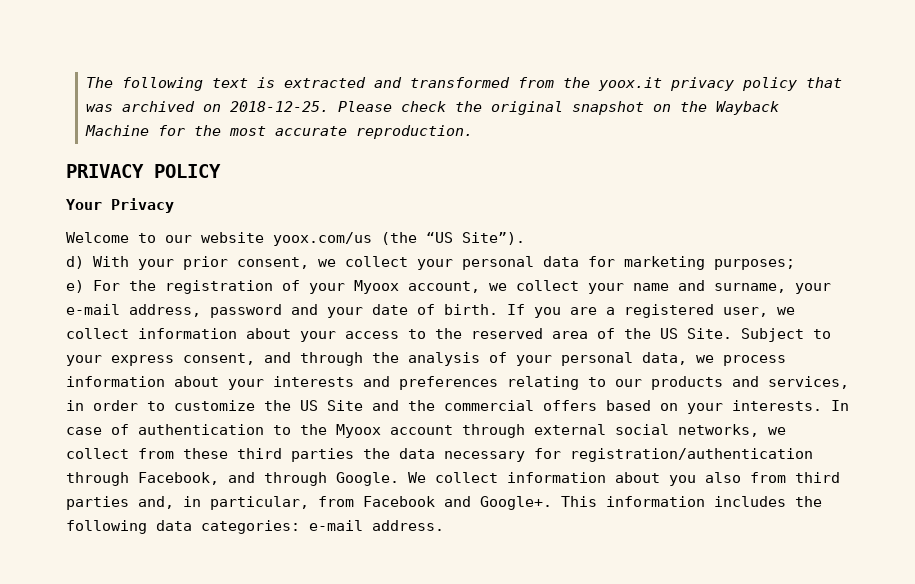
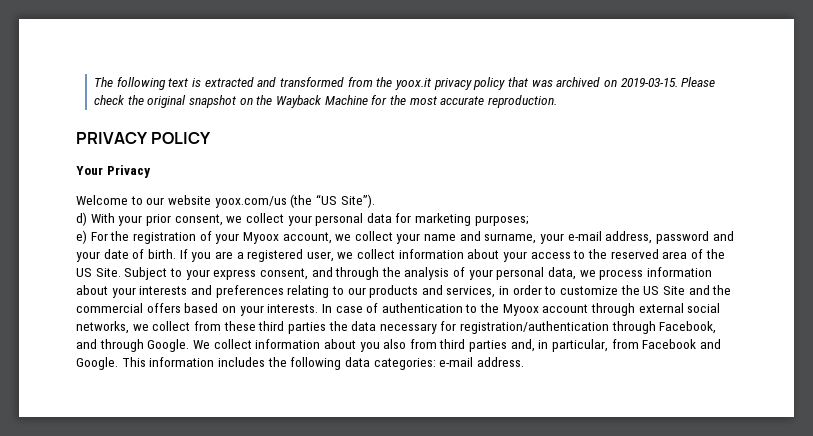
- The following text is extracted and transformed from the yoox.it privacy policy that was archived on 2018-12-25.
+ The following text is extracted and transformed from the yoox.it privacy policy that was archived on 2019-03-15.
- We collect information about you also from third parties and, in particular, from Facebook and Google+.
+ We collect information about you also from third parties and, in particular, from Facebook and Google.

